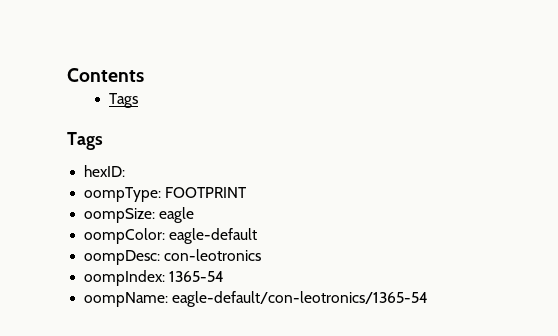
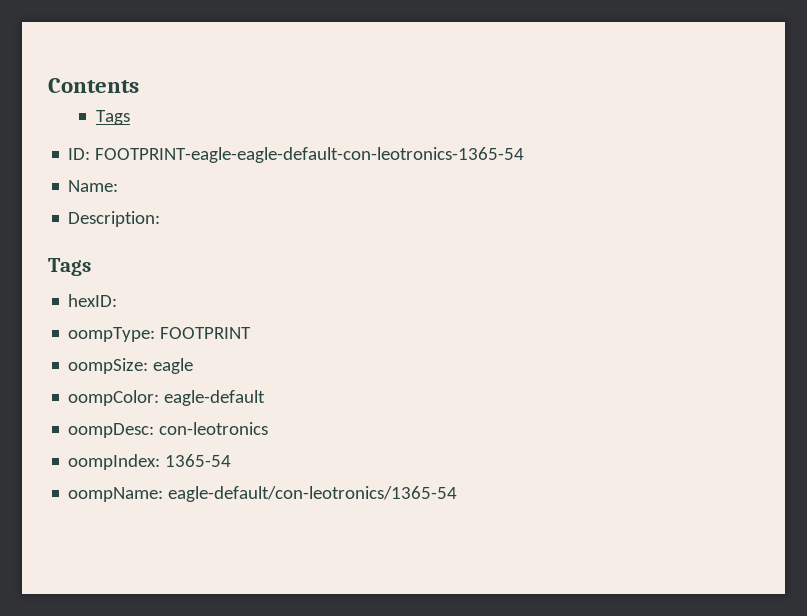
+ ID: FOOTPRINT-eagle-eagle-default-con-leotronics-1365-54
+ Name:
+ Description:

